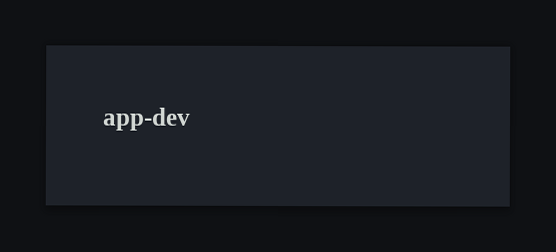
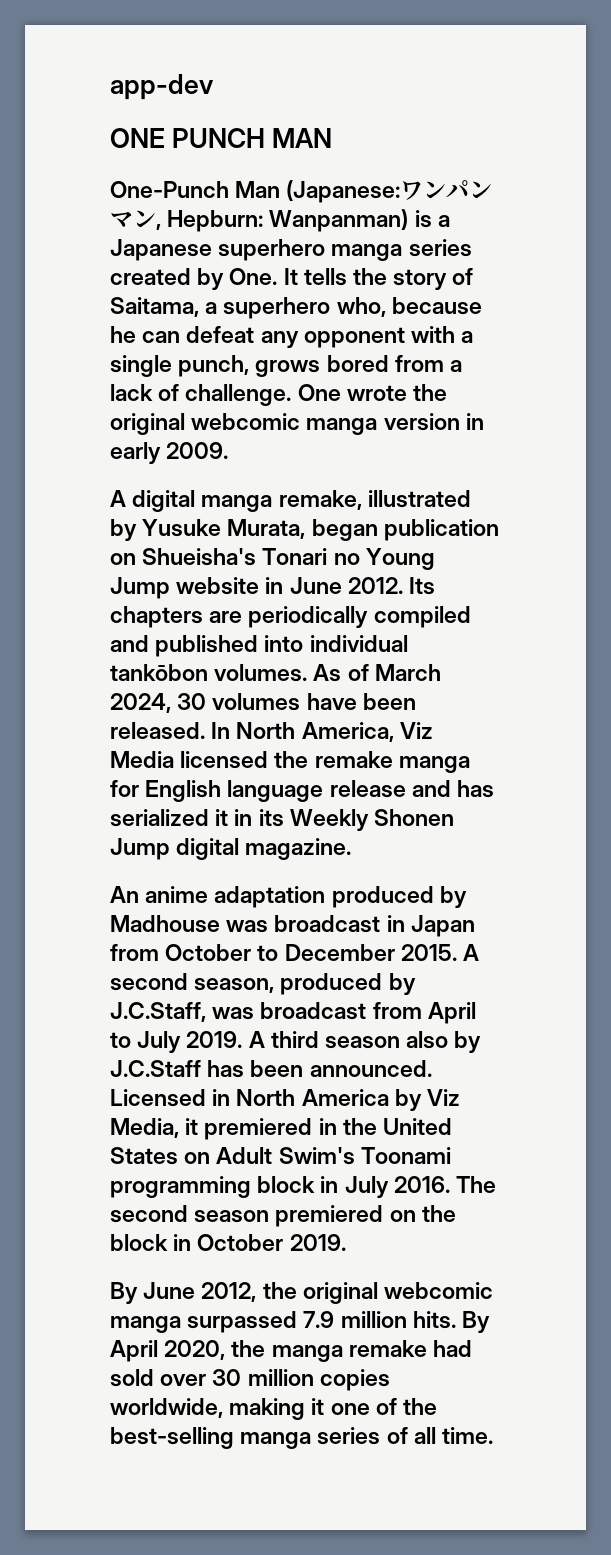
+ ONE PUNCH MAN
+ One-Punch Man (Japanese:ワンパンマン, Hepburn: Wanpanman) is a Japanese superhero manga series created by One. It tells the story of Saitama, a superhero who, because he can defeat any opponent with a single punch, grows bored from a lack of challenge. One wrote the original webcomic manga version in early 2009.
+ A digital manga remake, illustrated by Yusuke Murata, began publication on Shueisha's Tonari no Young Jump website in June 2012. Its chapters are periodically compiled and published into individual tankōbon volumes. As of March 2024, 30 volumes have been released. In North America, Viz Media licensed the remake manga for English language release and has serialized it in its Weekly Shonen Jump digital magazine.
+ An anime adaptation produced by Madhouse was broadcast in Japan from October to December 2015. A second season, produced by J.C.Staff, was broadcast from April to July 2019. A third season also by J.C.Staff has been announced. Licensed in North America by Viz Media, it premiered in the United States on Adult Swim's Toonami programming block in July 2016. The second season premiered on the block in October 2019.
+ By June 2012, the original webcomic manga surpassed 7.9 million hits. By April 2020, the manga remake had sold over 30 million copies worldwide, making it one of the best-selling manga series of all time.

